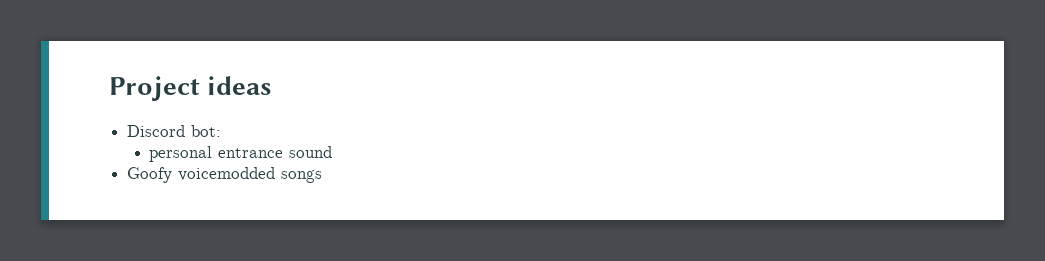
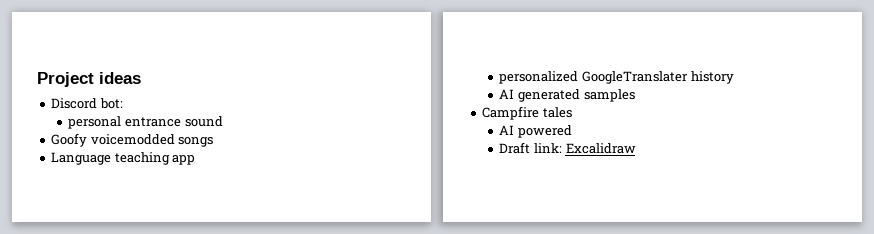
+ Language teaching app
+ personalized GoogleTranslater history
+ AI generated samples
+ Campfire tales
+ AI powered
+ Draft link: Excalidraw

